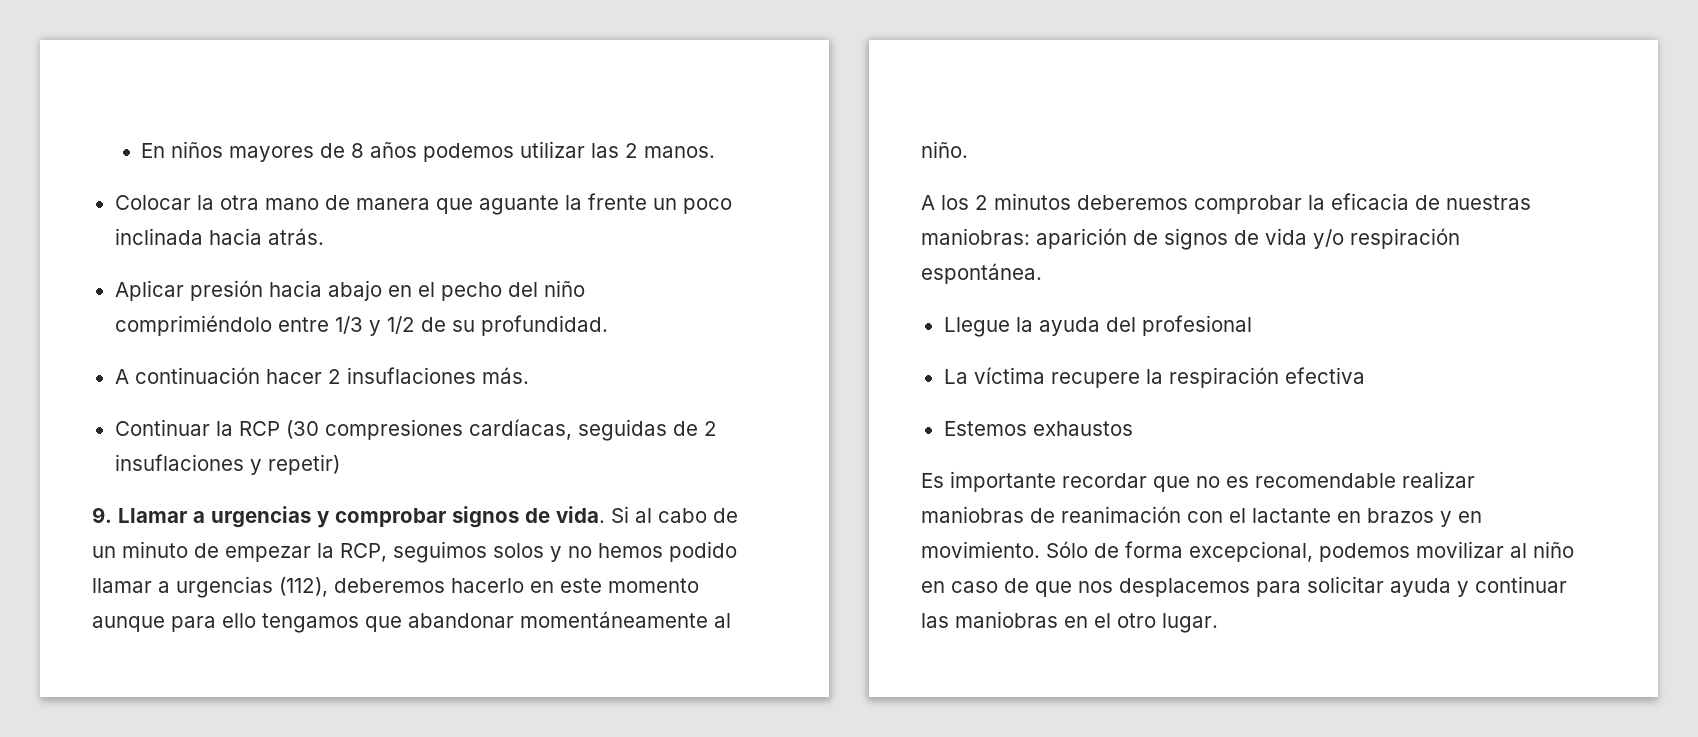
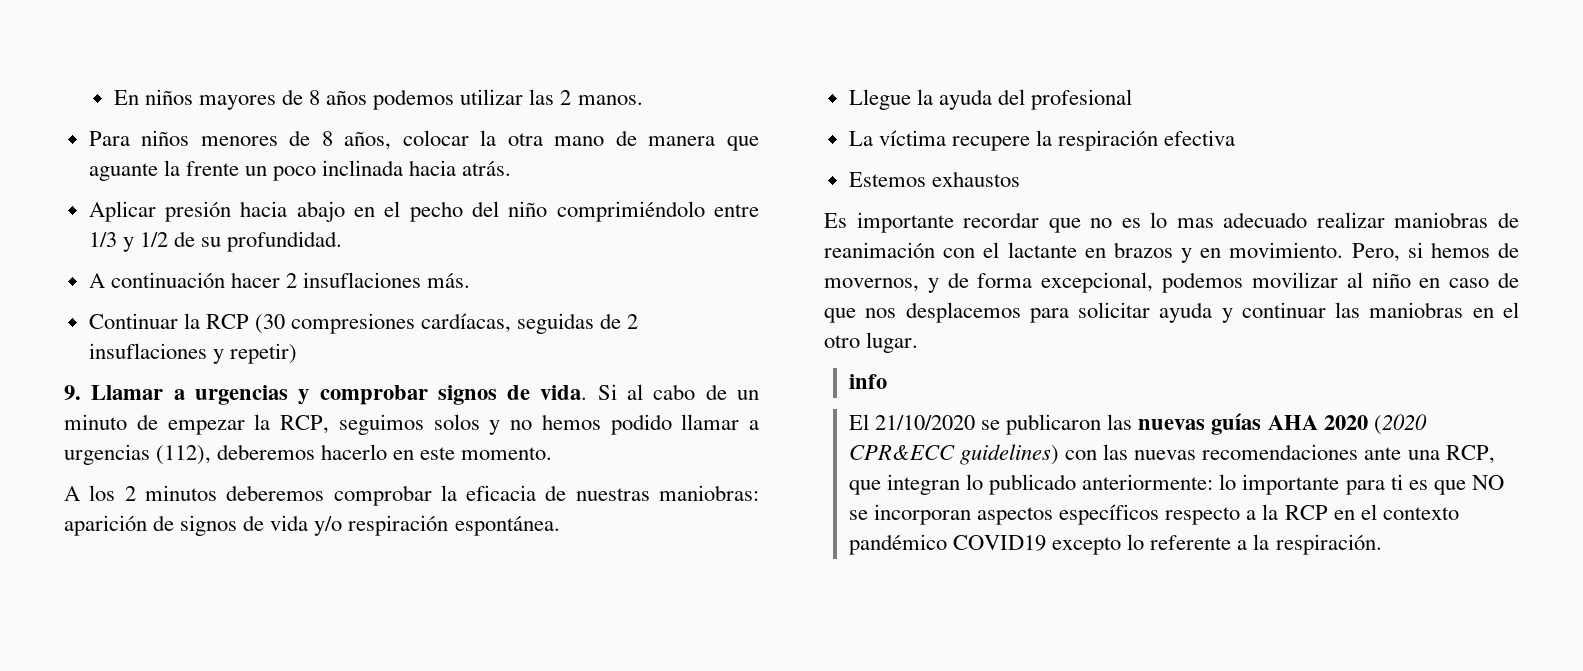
- Colocar la otra mano de manera que aguante la frente un poco inclinada hacia atrás.
+ Para niños menores de 8 años, colocar la otra mano de manera que aguante la frente un poco inclinada hacia atrás.
- Si al cabo de un minuto de empezar la RCP, seguimos solos y no hemos podido llamar a urgencias (112), deberemos hacerlo en este momento aunque para ello tengamos que abandonar momentáneamente al niño.
+ Si al cabo de un minuto de empezar la RCP, seguimos solos y no hemos podido llamar a urgencias (112), deberemos hacerlo en este momento.
- Es importante recordar que no es recomendable realizar maniobras de reanimación con el lactante en brazos y en movimiento.
+ Es importante recordar que no es lo mas adecuado realizar maniobras de reanimación con el lactante en brazos y en movimiento.
- Sólo de forma excepcional, podemos movilizar al niño en caso de que nos desplacemos para solicitar ayuda y continuar las maniobras en el otro lugar.
+ Pero, si hemos de movernos, y de forma excepcional, podemos movilizar al niño en caso de que nos desplacemos para solicitar ayuda y continuar las maniobras en el otro lugar.
+ info
+ El 21/10/2020 se publicaron las nuevas guías AHA 2020 (2020 CPR&ECC guidelines) con las nuevas recomendaciones ante una RCP, que integran lo publicado anteriormente: lo importante para ti es que NO se incorporan aspectos específicos respecto a la RCP en el contexto pandémico COVID19 excepto lo referente a la respiración.

